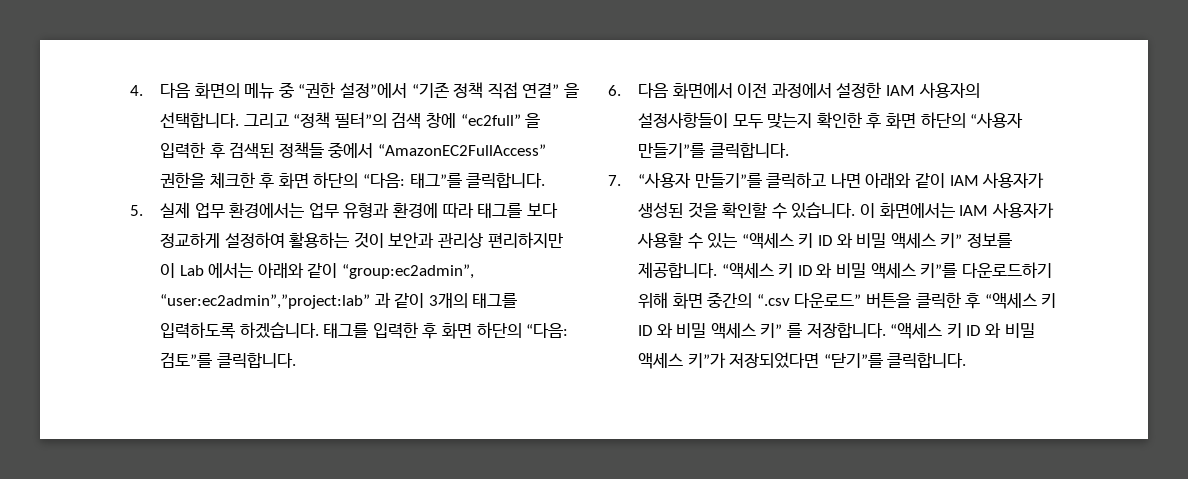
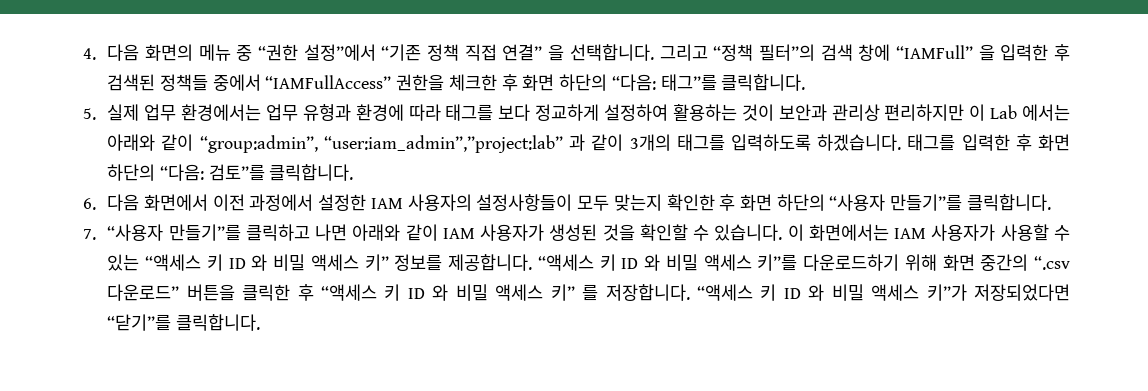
- 그리고 “정책 필터”의 검색 창에 “ec2full” 을 입력한 후 검색된 정책들 중에서 “AmazonEC2FullAccess” 권한을 체크한 후 화면 하단의 “다음: 태그”를 클릭합니다.
+ 그리고 “정책 필터”의 검색 창에 “IAMFull” 을 입력한 후 검색된 정책들 중에서 “IAMFullAccess” 권한을 체크한 후 화면 하단의 “다음: 태그”를 클릭합니다.
- 5. 실제 업무 환경에서는 업무 유형과 환경에 따라 태그를 보다 정교하게 설정하여 활용하는 것이 보안과 관리상 편리하지만 이 Lab 에서는 아래와 같이 “group:ec2admin”, “user:ec2admin”,”project:lab” 과 같이 3개의 태그를 입력하도록 하겠습니다.
+ 5. 실제 업무 환경에서는 업무 유형과 환경에 따라 태그를 보다 정교하게 설정하여 활용하는 것이 보안과 관리상 편리하지만 이 Lab 에서는 아래와 같이 “group:admin”, “user:iam_admin”,”project:lab” 과 같이 3개의 태그를 입력하도록 하겠습니다.

